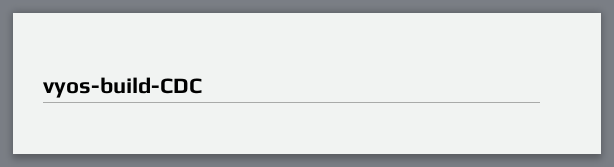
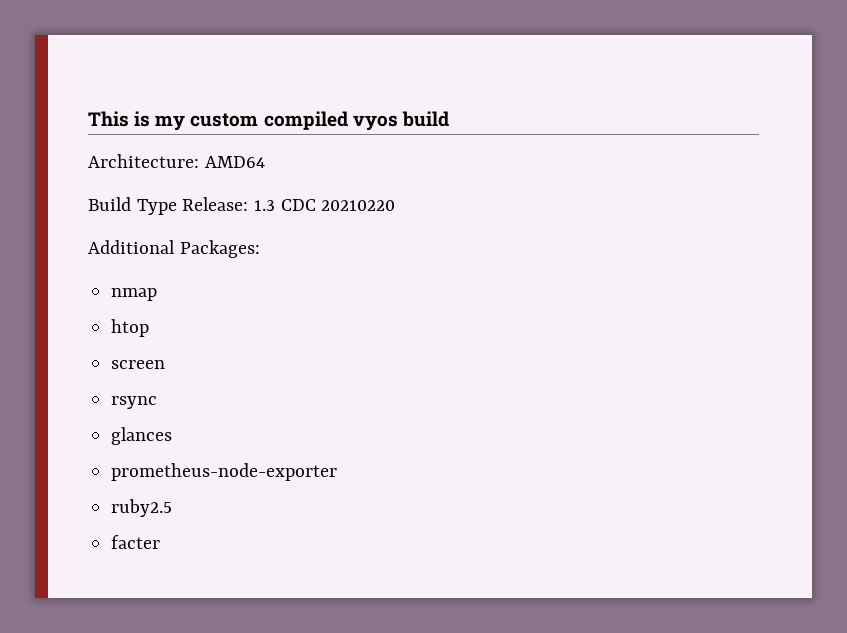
- vyos-build-CDC
+ This is my custom compiled vyos build
+ Architecture: AMD64
+ Build Type Release: 1.3 CDC 20210220
+ Additional Packages:
+ nmap
+ htop
+ screen
+ rsync
+ glances
+ prometheus-node-exporter
+ ruby2.5
+ facter

